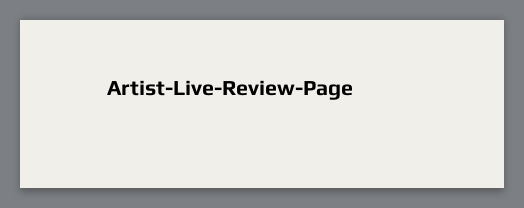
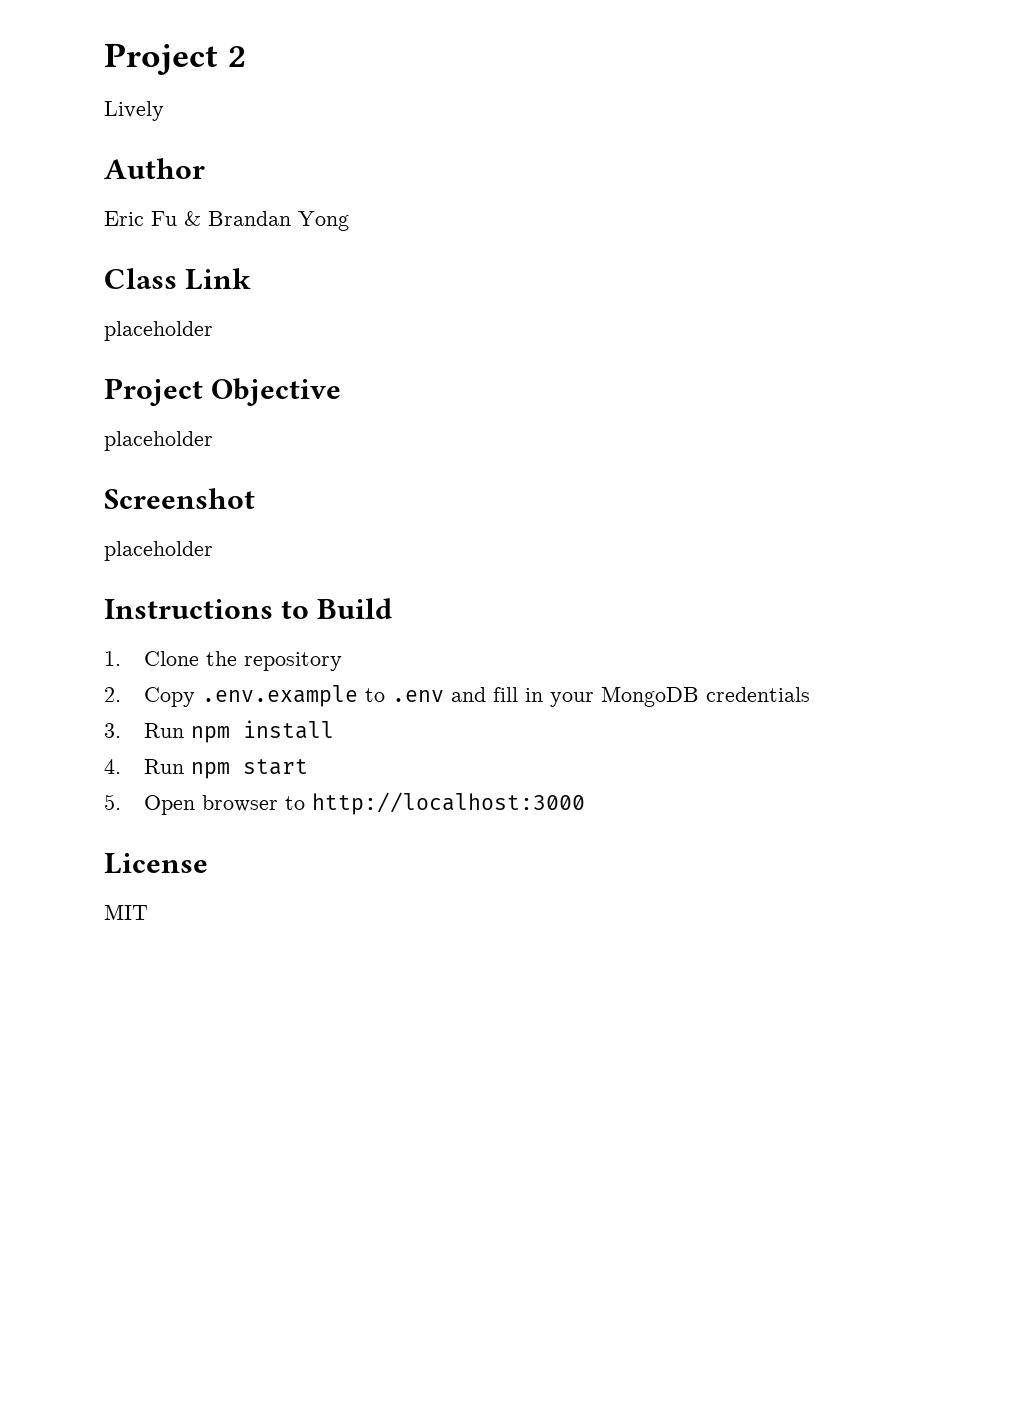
- Artist-Live-Review-Page
+ Project 2
+ Lively
+ Author
+ Eric Fu & Brandan Yong
+ Class Link
+ placeholder
+ Project Objective
+ placeholder
+ Screenshot
+ placeholder
+ Instructions to Build
+ 1. Clone the repository
+ 2. Copy .env.example to .env and fill in your MongoDB credentials
+ 3. Run npm install
+ 4. Run npm start
+ 5. Open browser to http://localhost:3000
+ License
+ MIT

